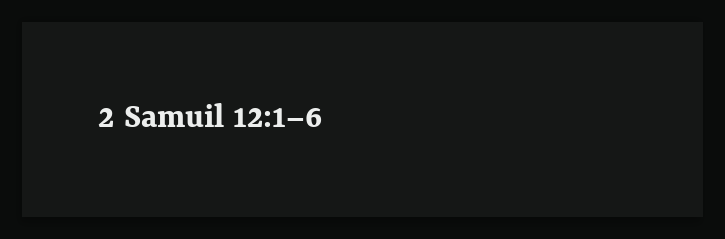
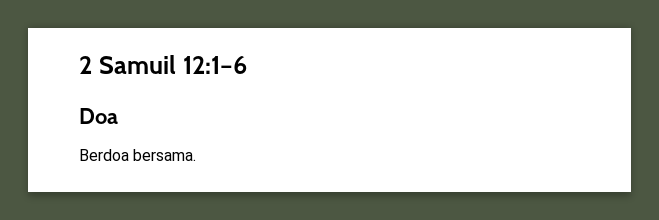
+ Doa
+ Berdoa bersama.

